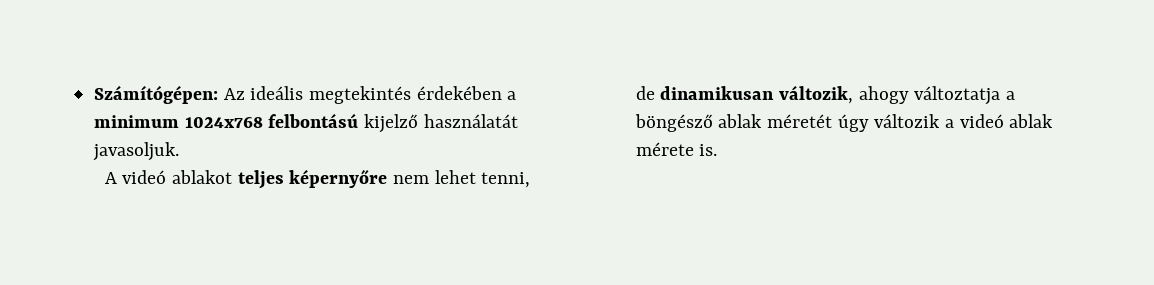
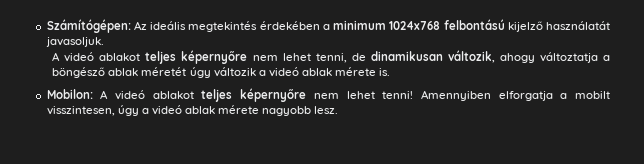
+ Mobilon: A videó ablakot teljes képernyőre nem lehet tenni! Amennyiben elforgatja a mobilt visszintesen, úgy a videó ablak mérete nagyobb lesz.

